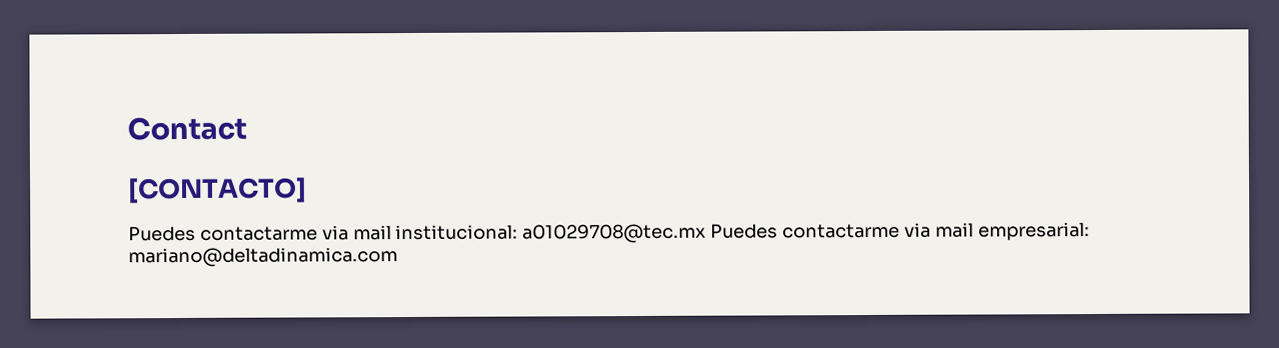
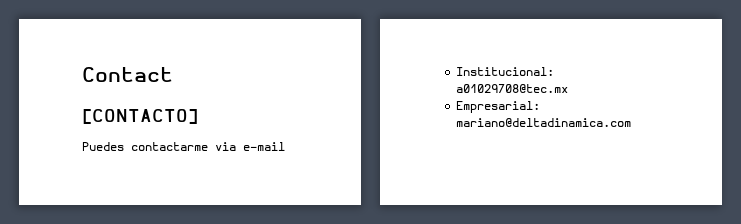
- Puedes contactarme via mail institucional: a01029708@tec.mx Puedes contactarme via mail empresarial: mariano@deltadinamica.com
+ Puedes contactarme via e-mail
+ Institucional: a01029708@tec.mx
+ Empresarial: mariano@deltadinamica.com

